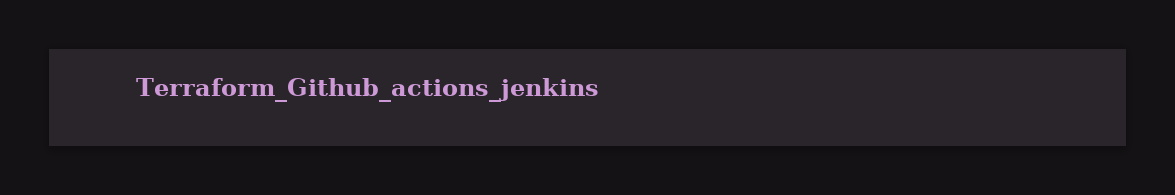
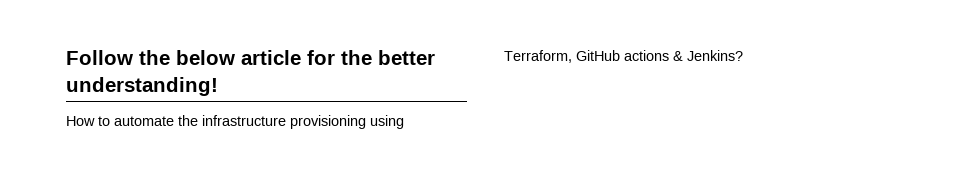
- Terraform_Github_actions_jenkins
+ Follow the below article for the better understanding!
+ How to automate the infrastructure provisioning using Terraform, GitHub actions & Jenkins?

